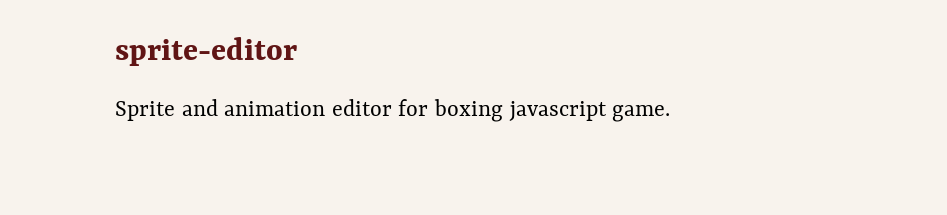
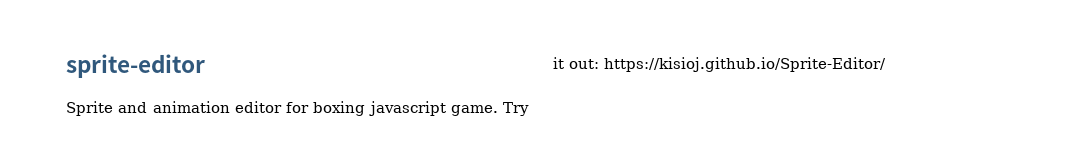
+ Try it out: https://kisioj.github.io/Sprite-Editor/

